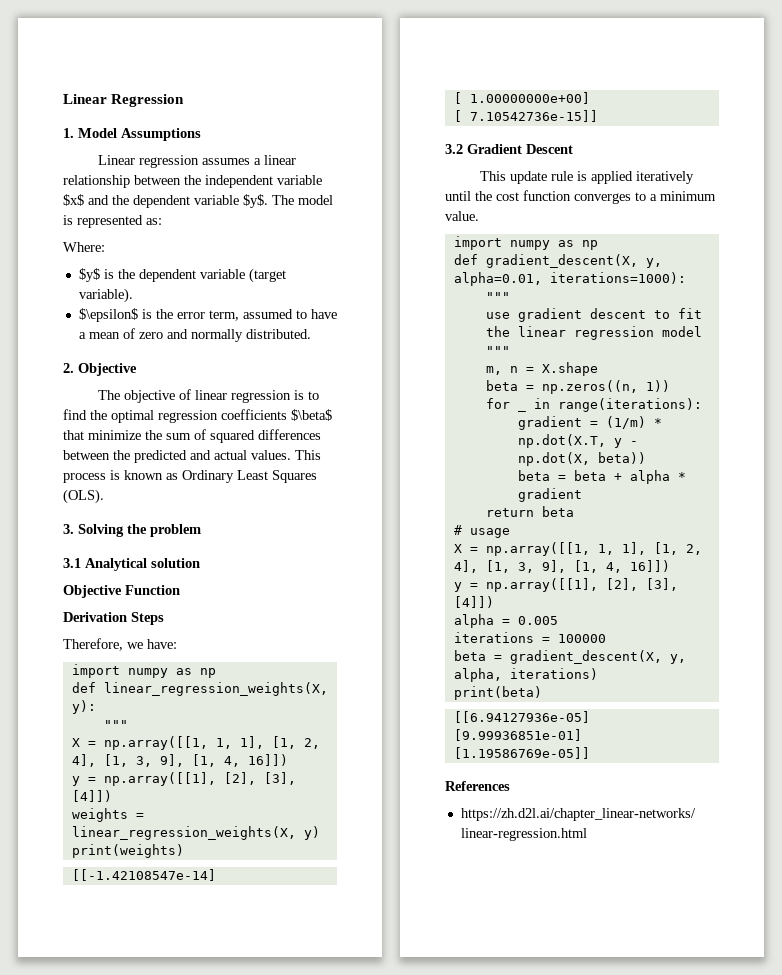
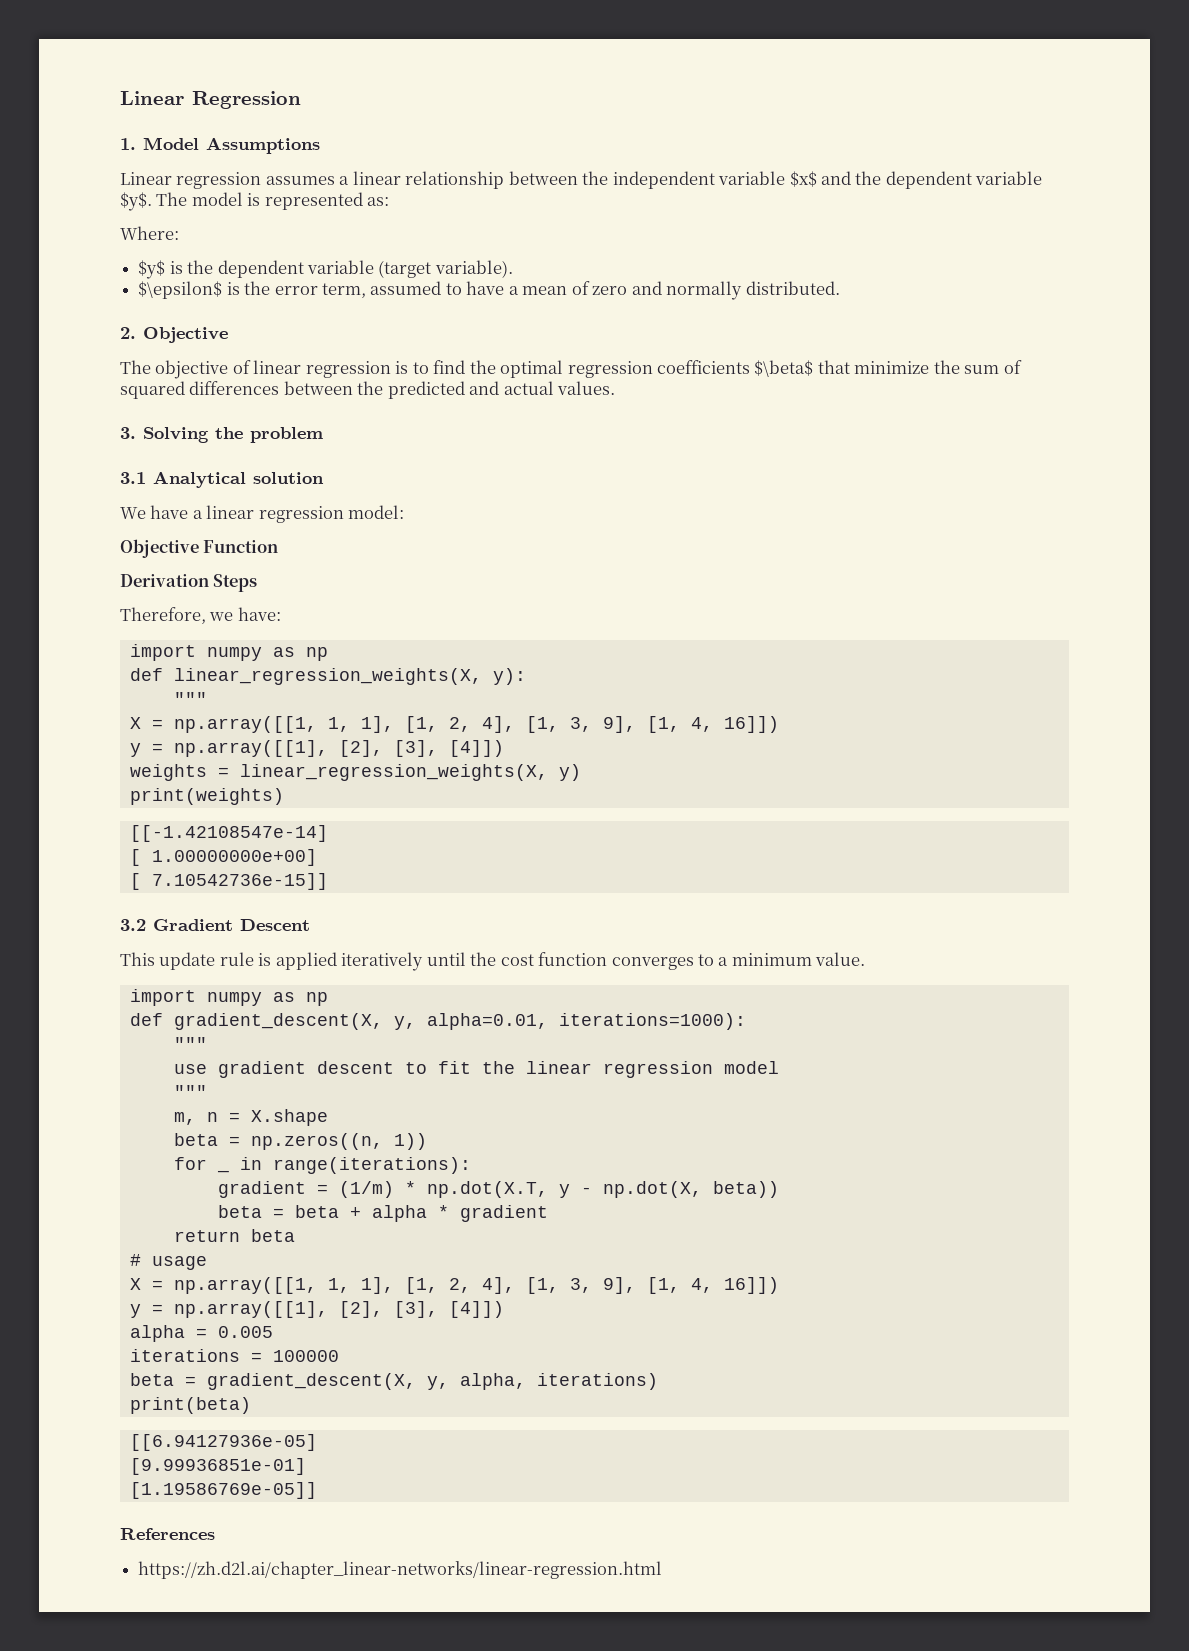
- This process is known as Ordinary Least Squares (OLS).
+ We have a linear regression model:

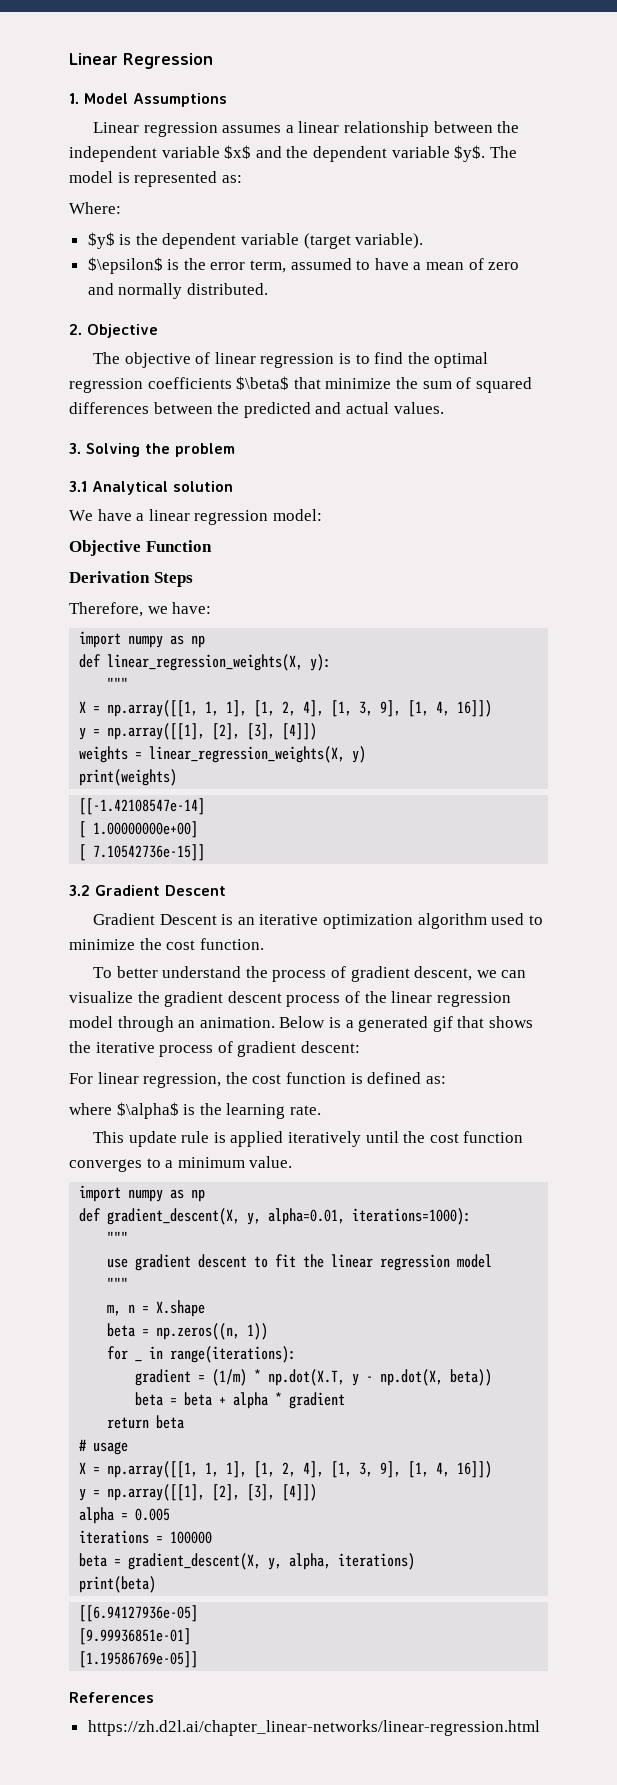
+ Gradient Descent is an iterative optimization algorithm used to minimize the cost function.
+ To better understand the process of gradient descent, we can visualize the gradient descent process of the linear regression model through an animation. Below is a generated gif that shows the iterative process of gradient descent:
+ For linear regression, the cost function is defined as:
+ where $\alpha$ is the learning rate.

